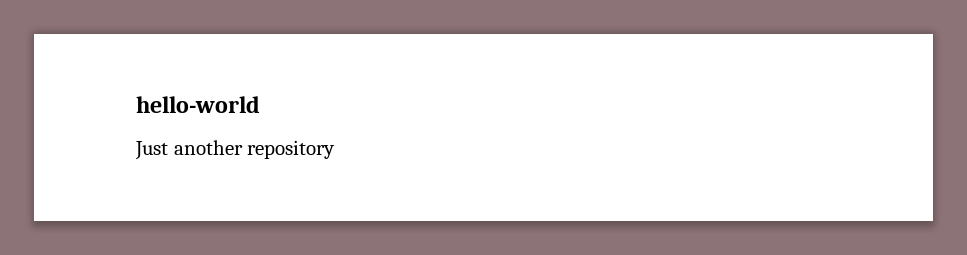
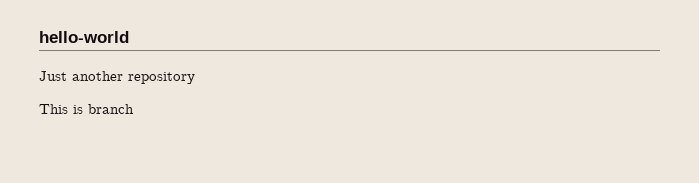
+ This is branch

